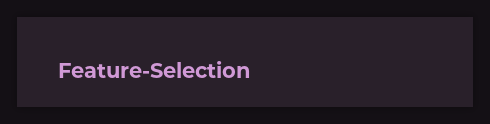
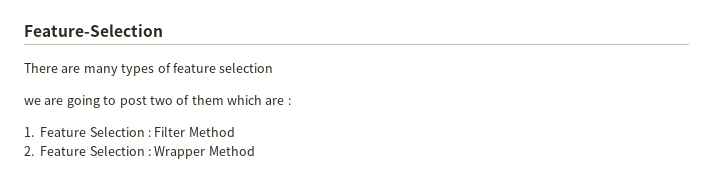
+ There are many types of feature selection
+ we are going to post two of them which are :
+ 1. Feature Selection : Filter Method
+ 2. Feature Selection : Wrapper Method

